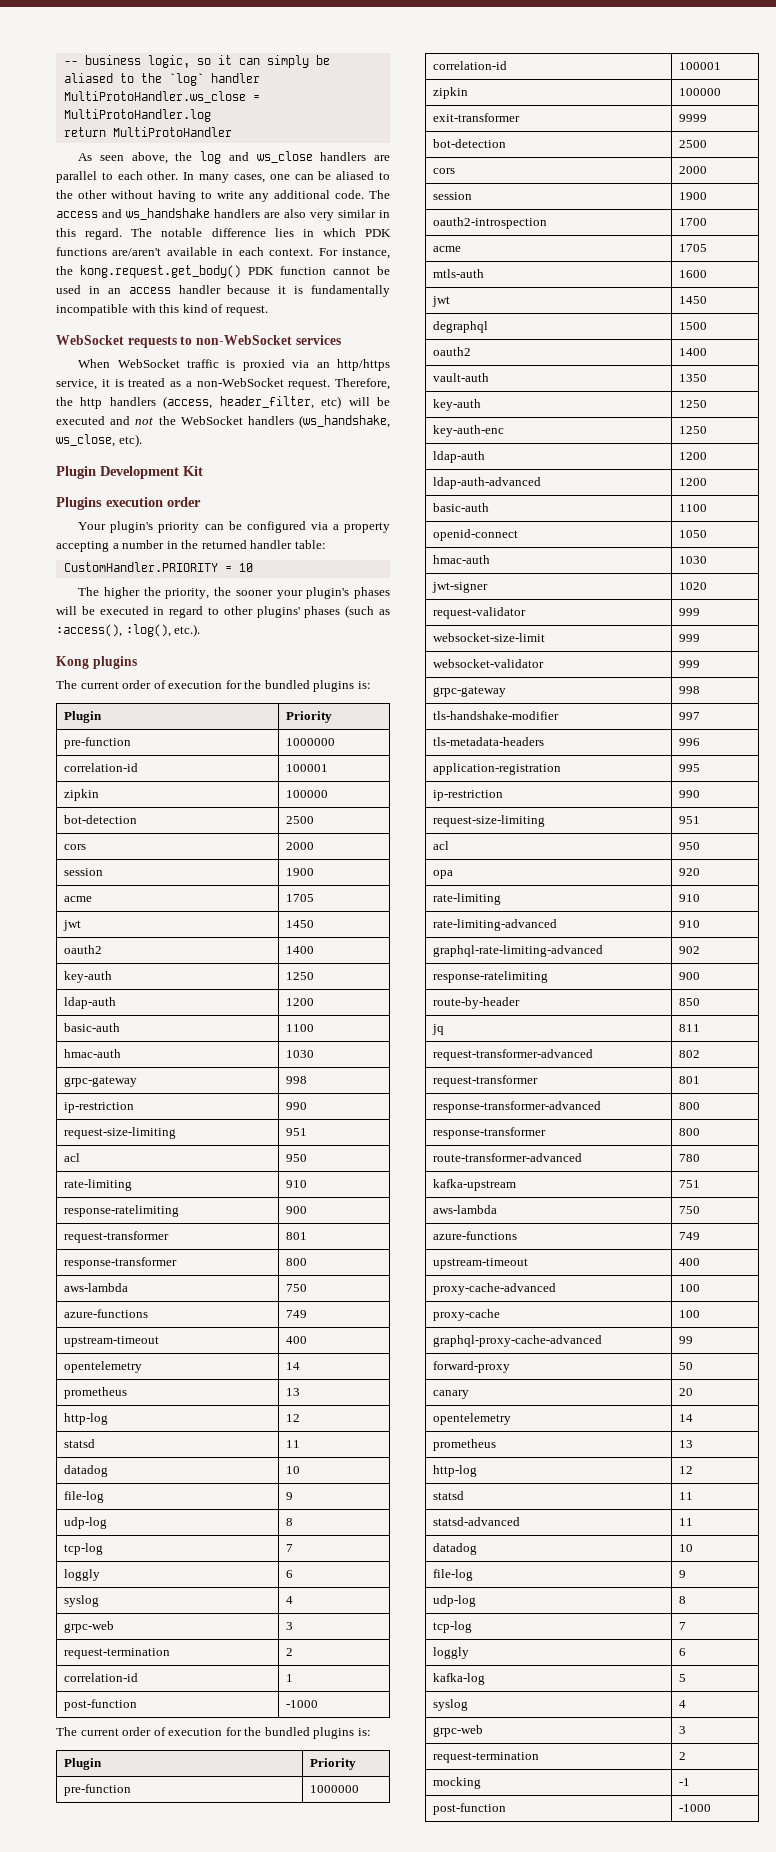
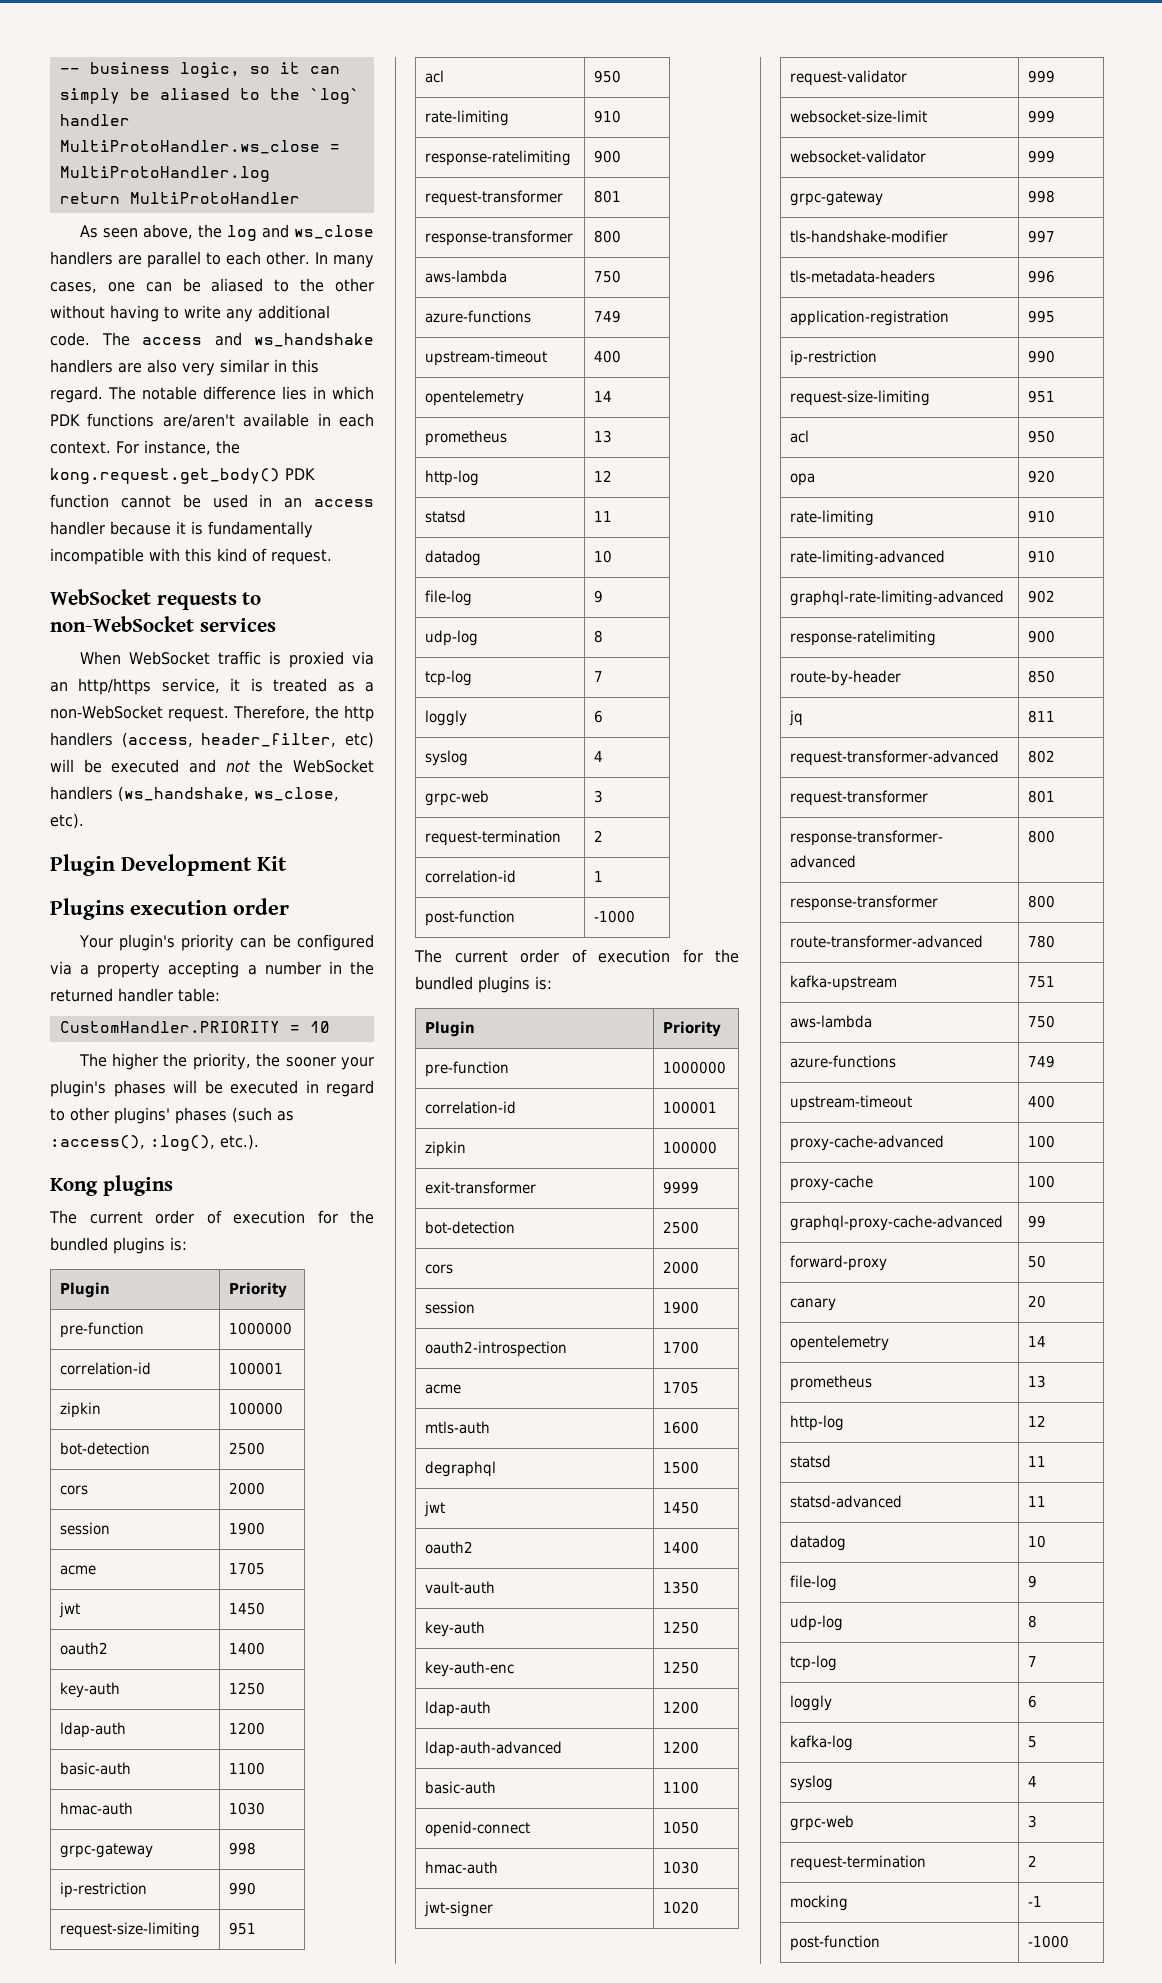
  mtls-auth | 1600
+ degraphql | 1500
  jwt | 1450
- degraphql | 1500

